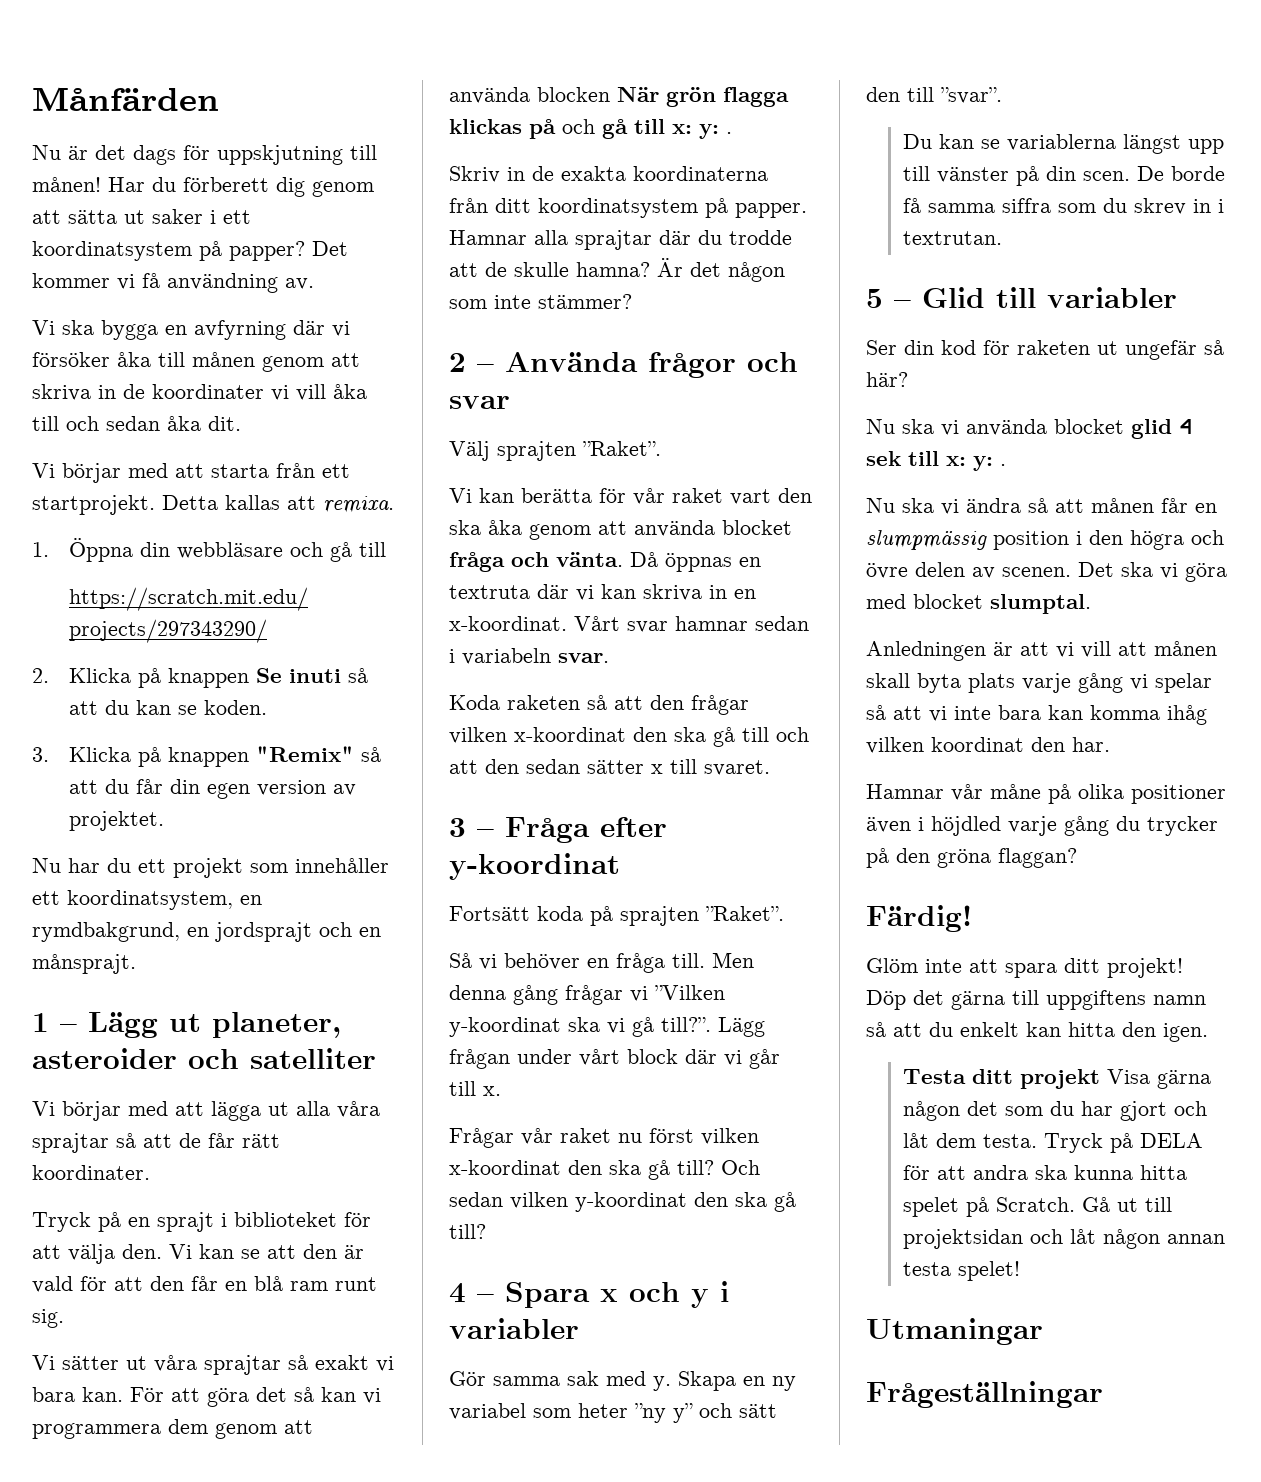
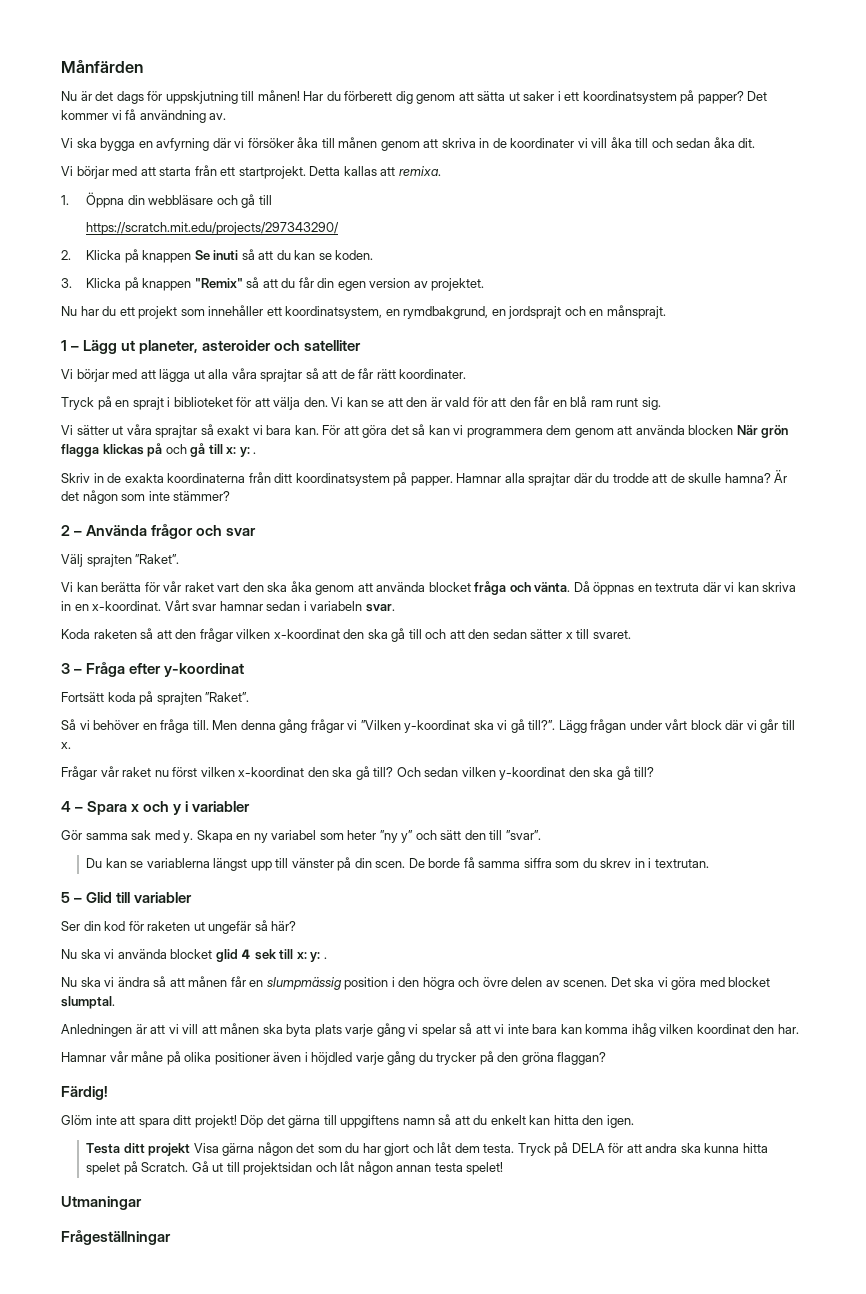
- Anledningen är att vi vill att månen skall byta plats varje gång vi spelar så att vi inte bara kan komma ihåg vilken koordinat den har.
+ Anledningen är att vi vill att månen ska byta plats varje gång vi spelar så att vi inte bara kan komma ihåg vilken koordinat den har.

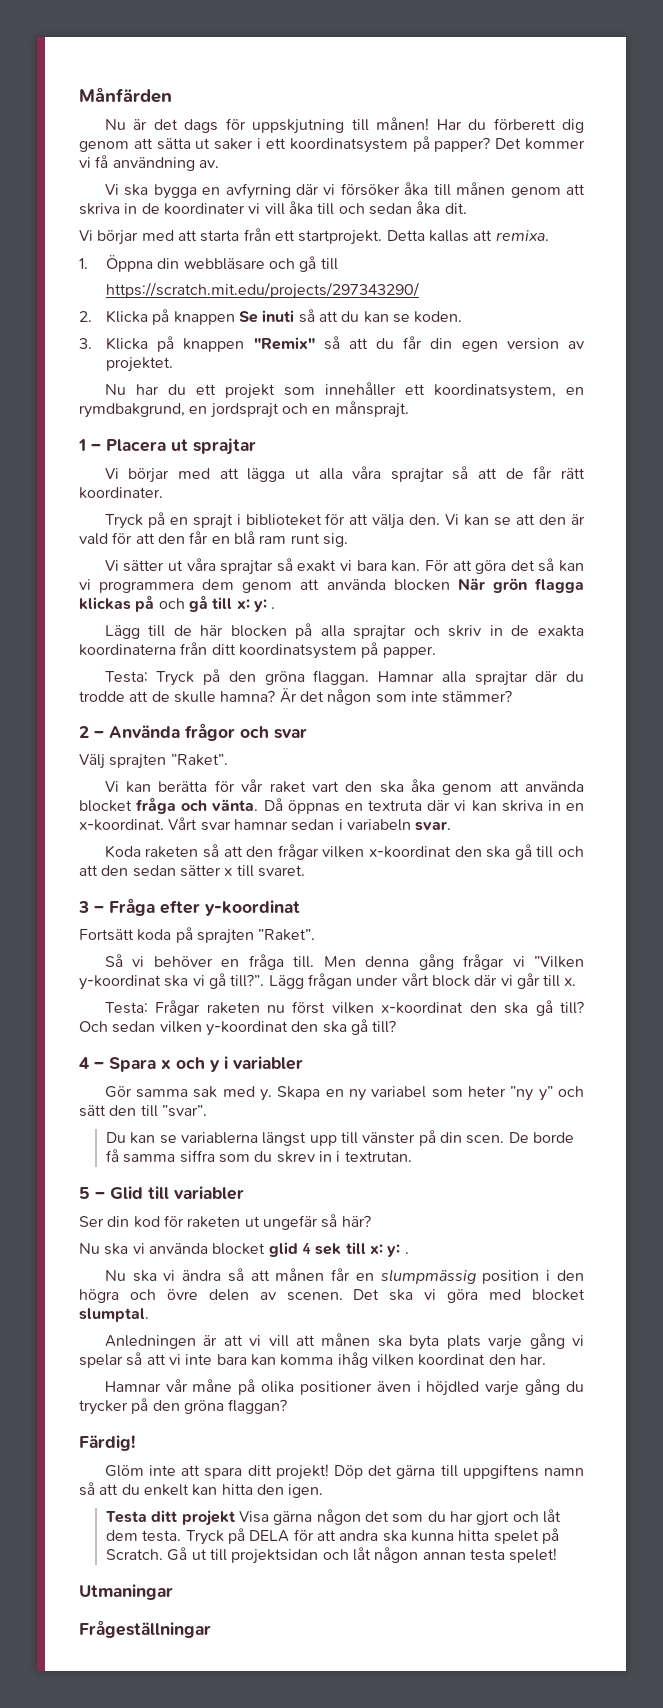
- 1 – Lägg ut planeter, asteroider och satelliter
+ 1 – Placera ut sprajtar
- Skriv in de exakta koordinaterna från ditt koordinatsystem på papper.
+ Lägg till de här blocken på alla sprajtar och skriv in de exakta koordinaterna från ditt koordinatsystem på papper.
+ Testa: Tryck på den gröna flaggan.
- Frågar vår raket nu först vilken x-koordinat den ska gå till?
+ Testa: Frågar raketen nu först vilken x-koordinat den ska gå till?

